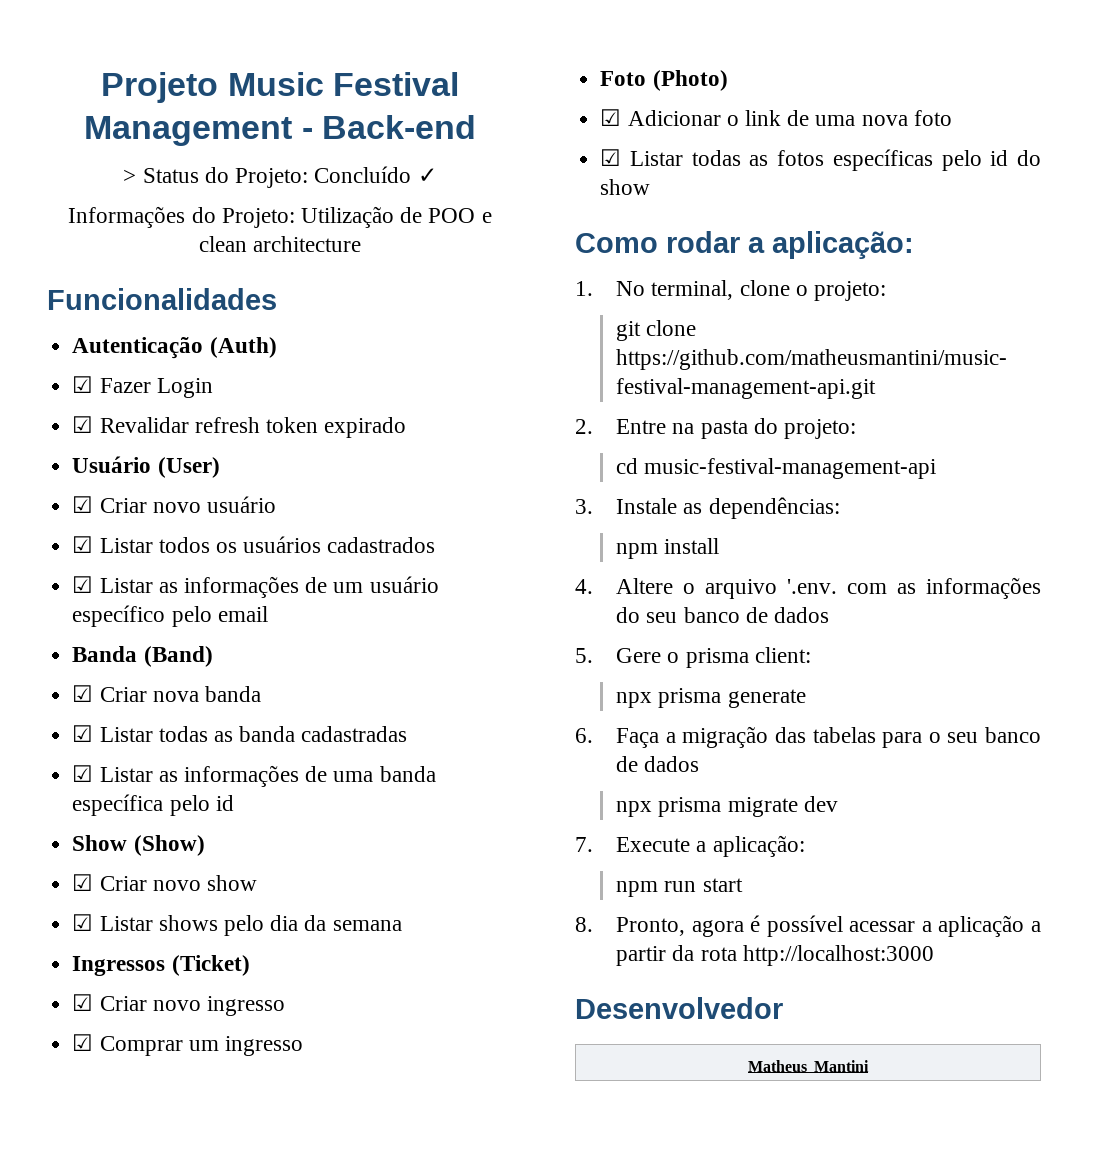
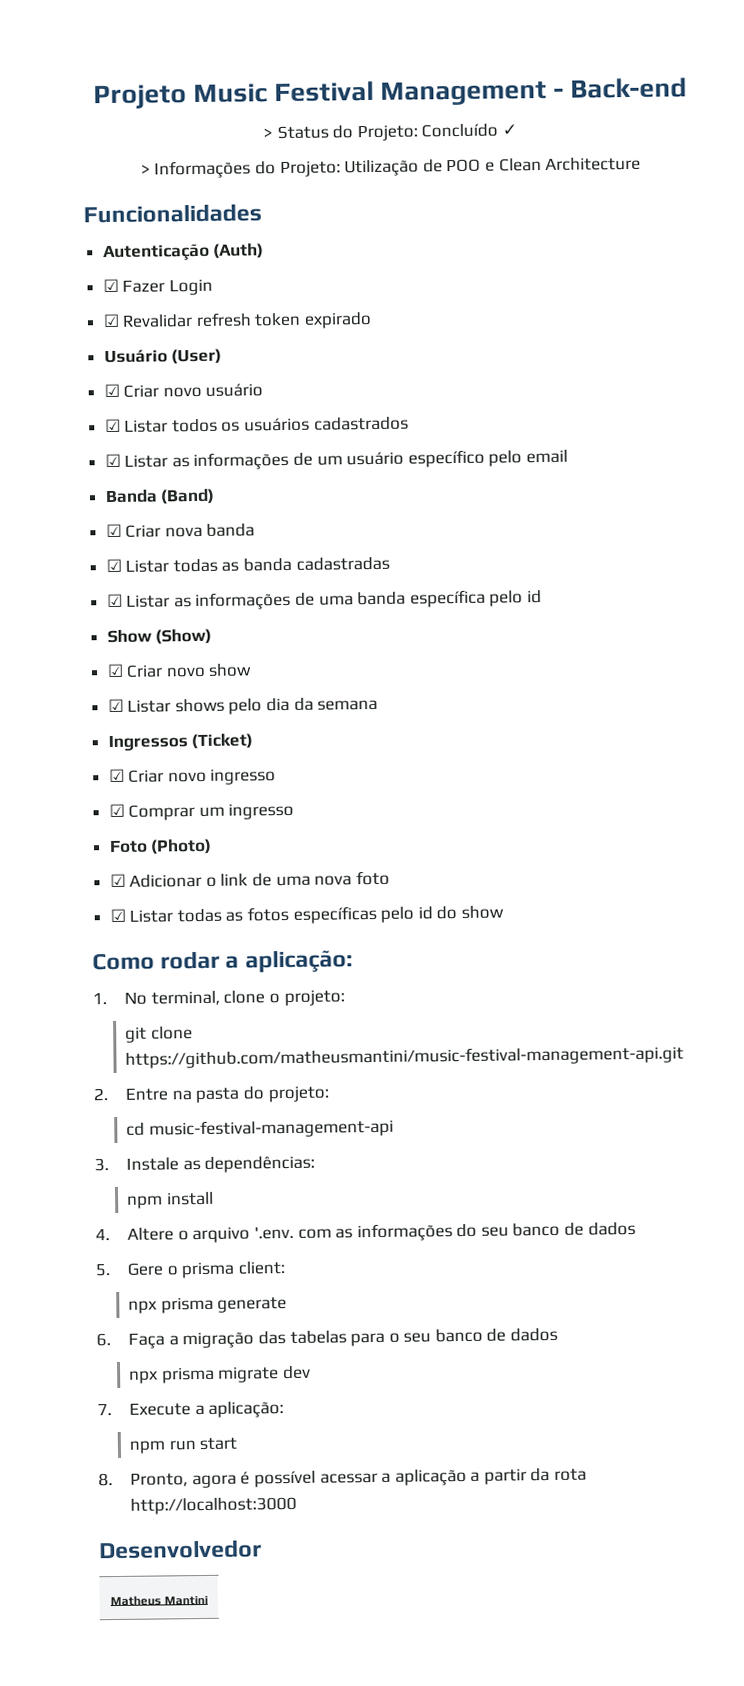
- Informações do Projeto: Utilização de POO e clean architecture
+ > Informações do Projeto: Utilização de POO e Clean Architecture

